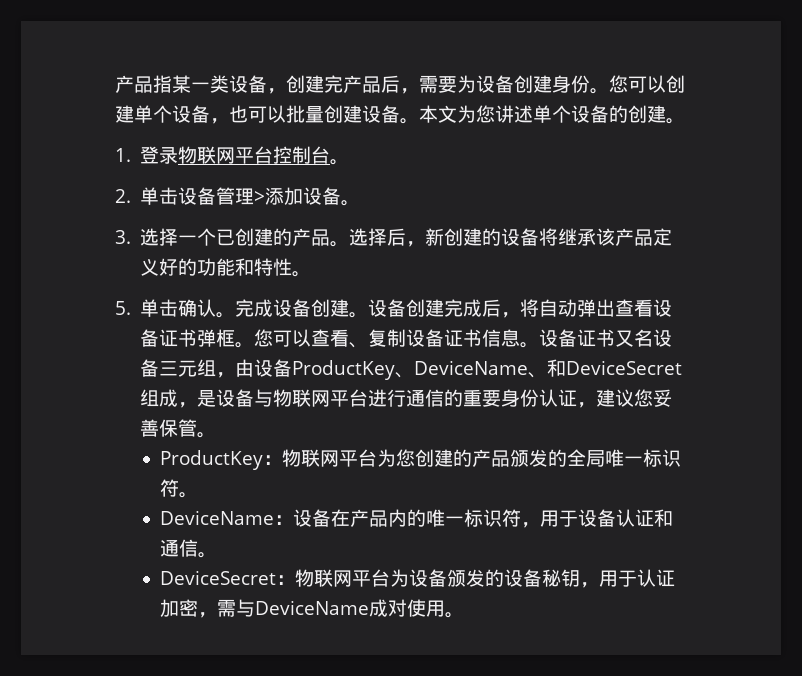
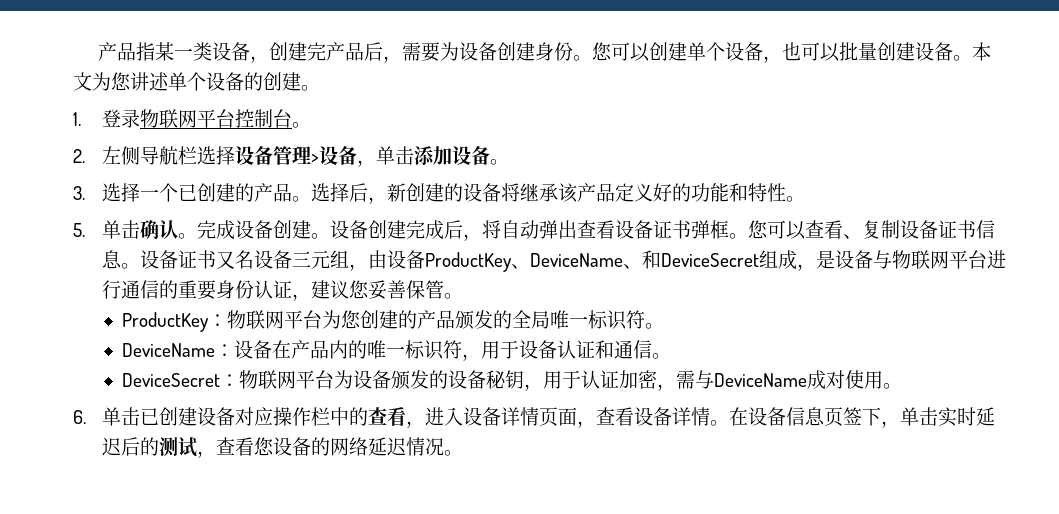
- 2.单击设备管理>添加设备。
+ 2.左侧导航栏选择设备管理>设备，单击添加设备。
+ 6.单击已创建设备对应操作栏中的查看，进入设备详情页面，查看设备详情。在设备信息页签下，单击实时延迟后的测试，查看您设备的网络延迟情况。

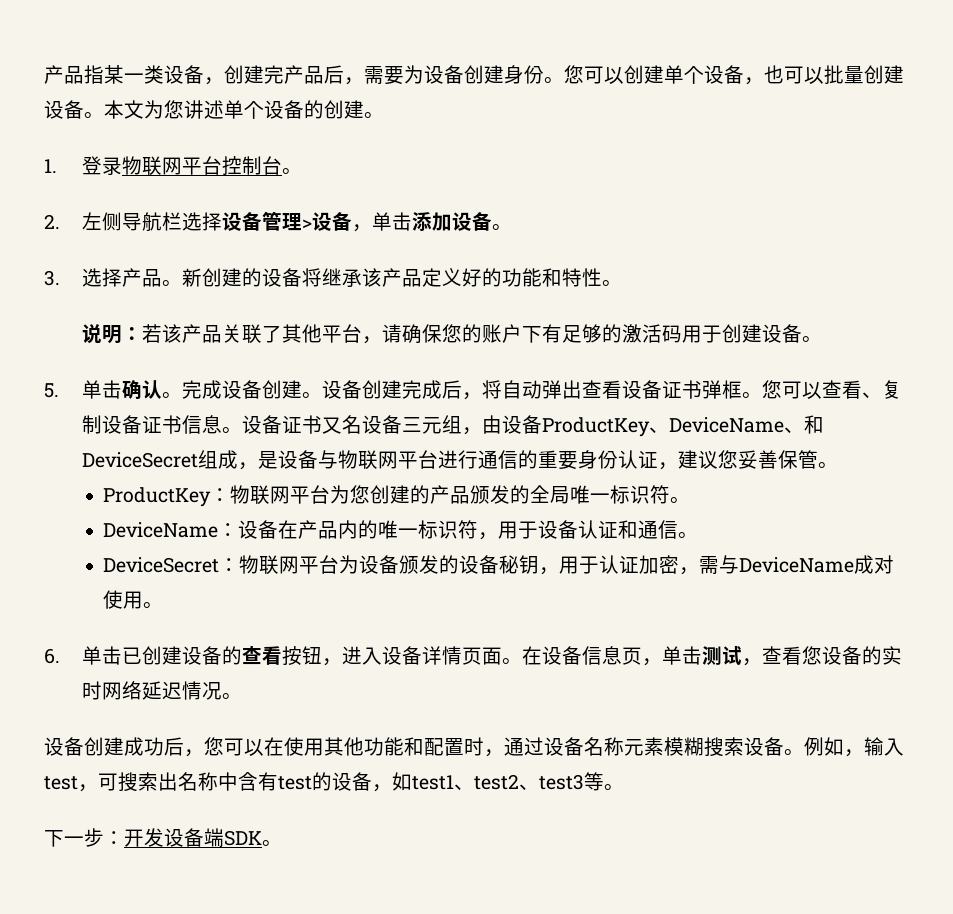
- 3.选择一个已创建的产品。选择后，新创建的设备将继承该产品定义好的功能和特性。
+ 3.选择产品。新创建的设备将继承该产品定义好的功能和特性。
+ 说明：若该产品关联了其他平台，请确保您的账户下有足够的激活码用于创建设备。
- 6.单击已创建设备对应操作栏中的查看，进入设备详情页面，查看设备详情。在设备信息页签下，单击实时延迟后的测试，查看您设备的网络延迟情况。
+ 6.单击已创建设备的查看按钮，进入设备详情页面。在设备信息页，单击测试，查看您设备的实时网络延迟情况。
+ 设备创建成功后，您可以在使用其他功能和配置时，通过设备名称元素模糊搜索设备。例如，输入test，可搜索出名称中含有test的设备，如test1、test2、test3等。
+ 下一步：开发设备端SDK。

